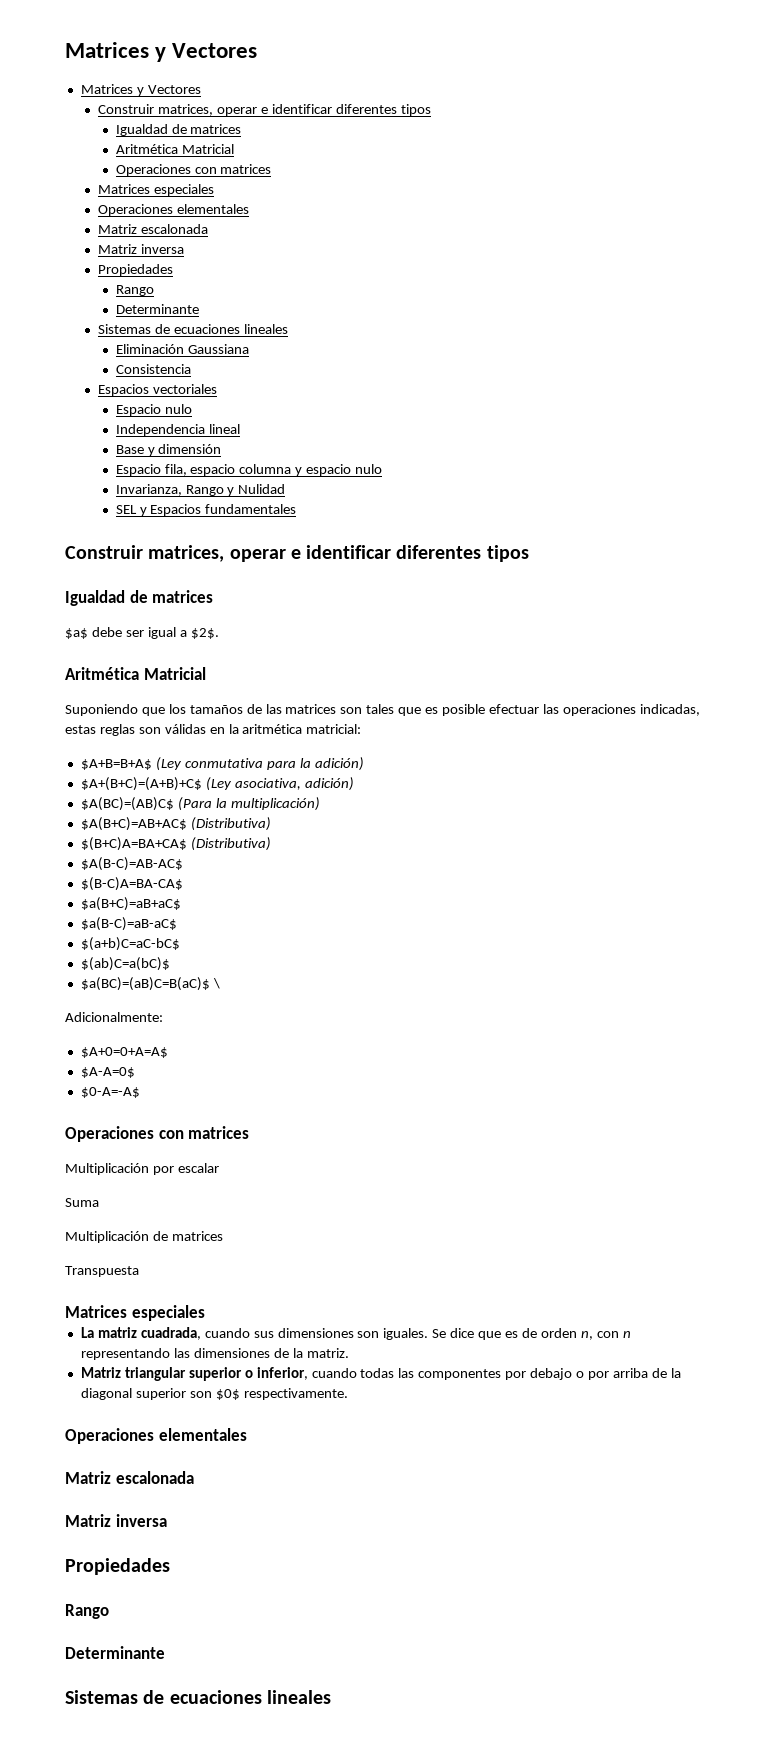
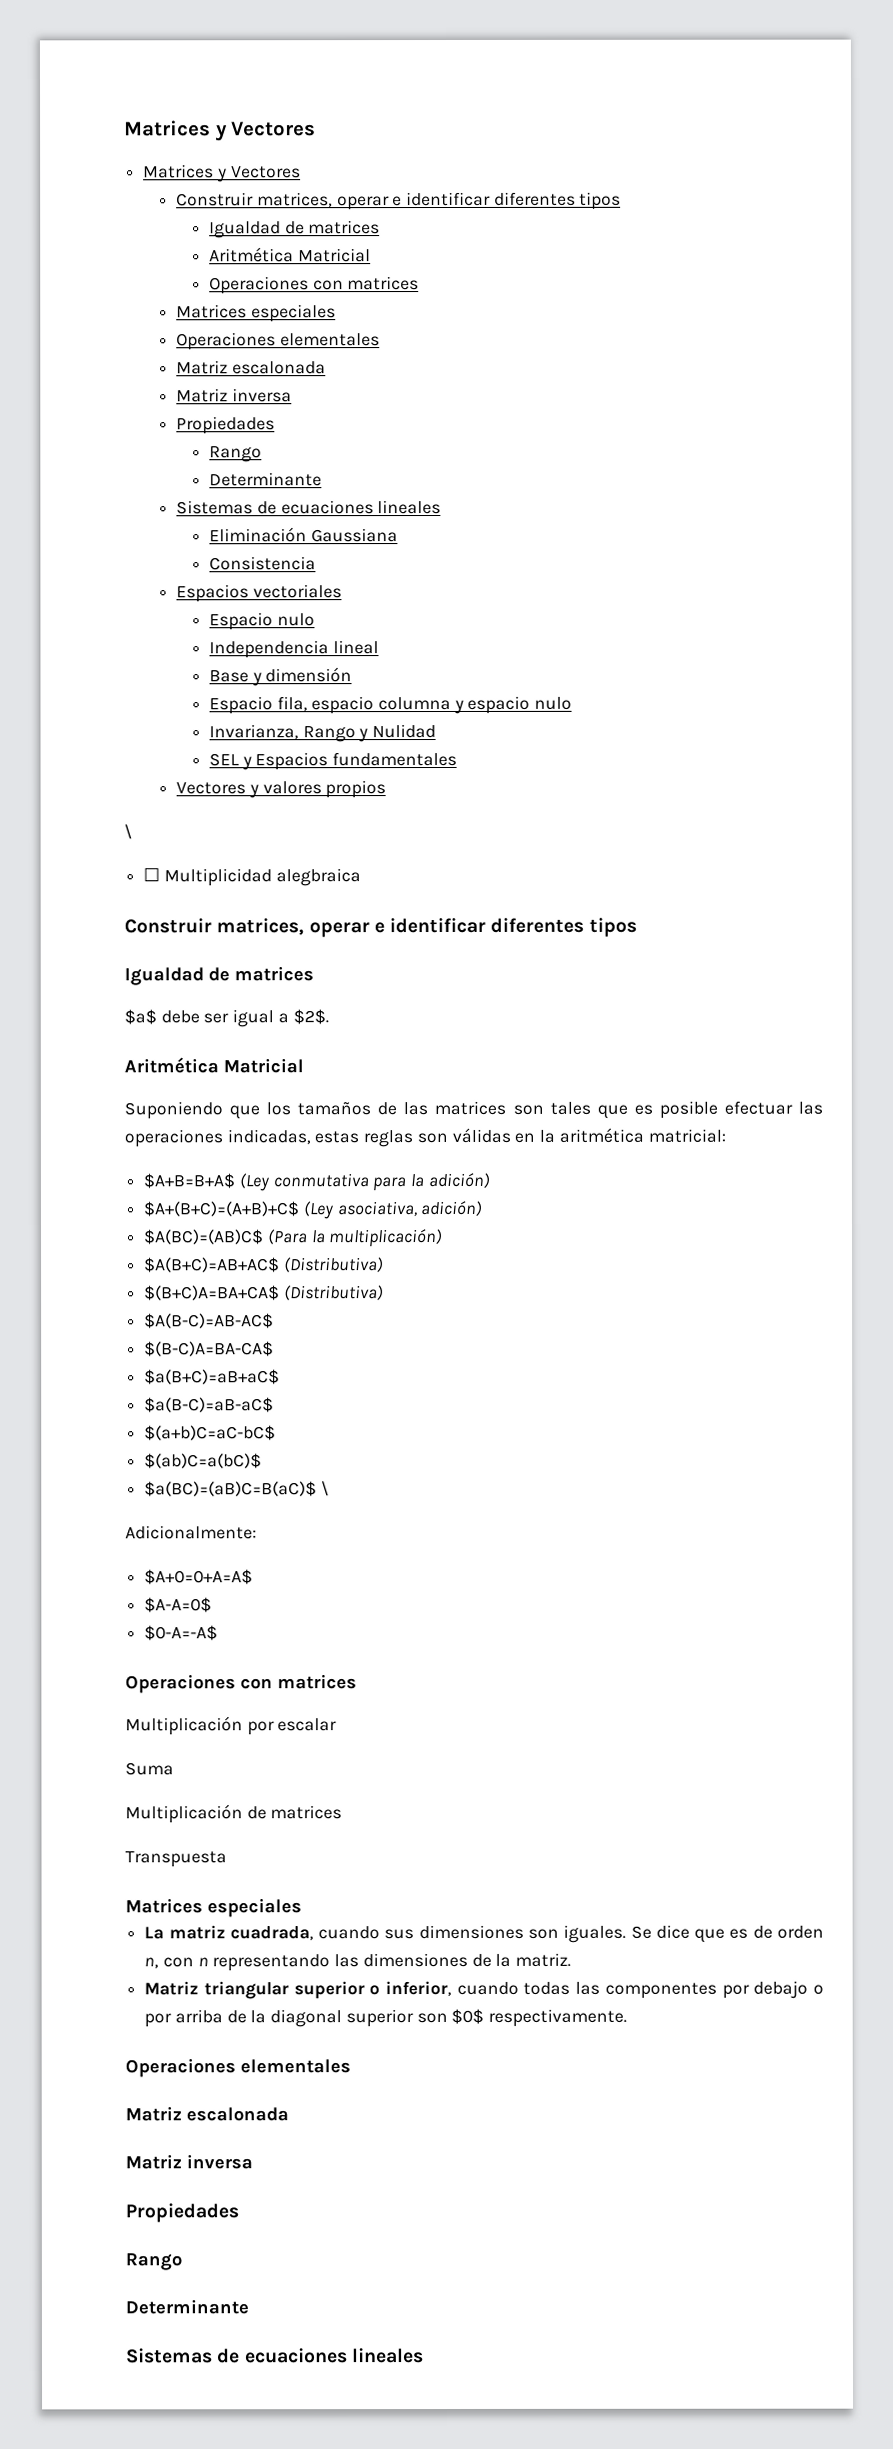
+ Vectores y valores propios
+ \
+ ☐ Multiplicidad alegbraica

